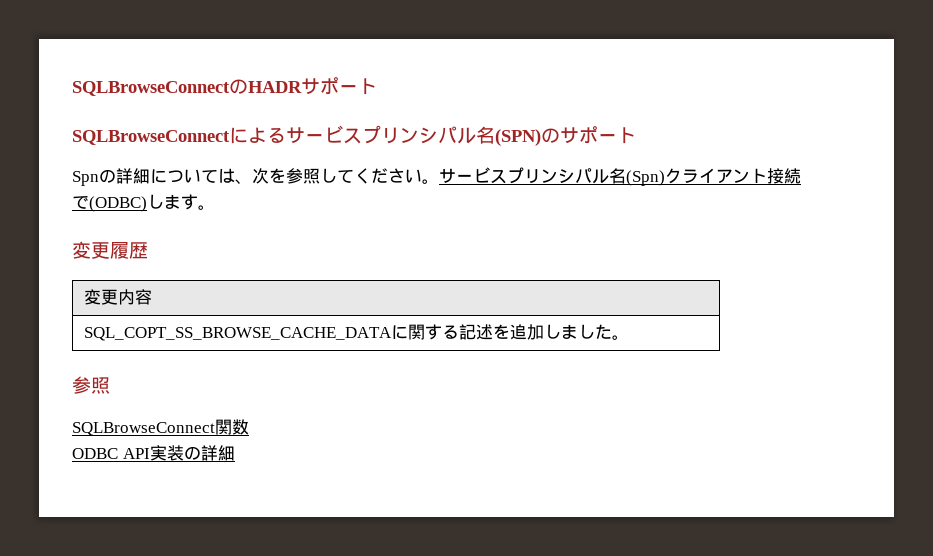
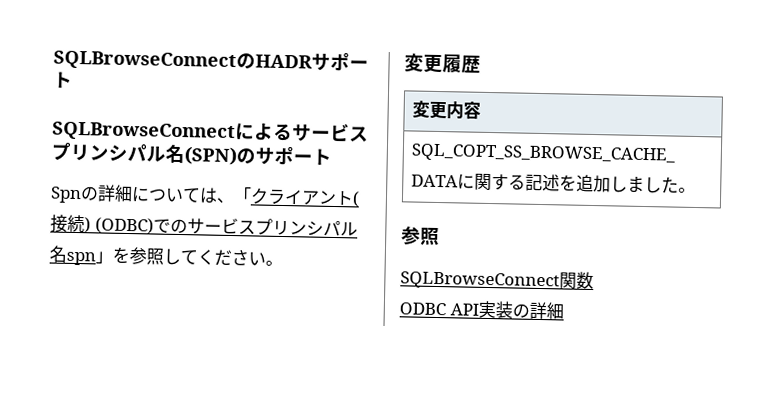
- Spnの詳細については、次を参照してください。サービスプリンシパル名(Spn)クライアント接続で(ODBC)します。
+ Spnの詳細については、「クライアント(接続) (ODBC)でのサービスプリンシパル名spn」を参照してください。

